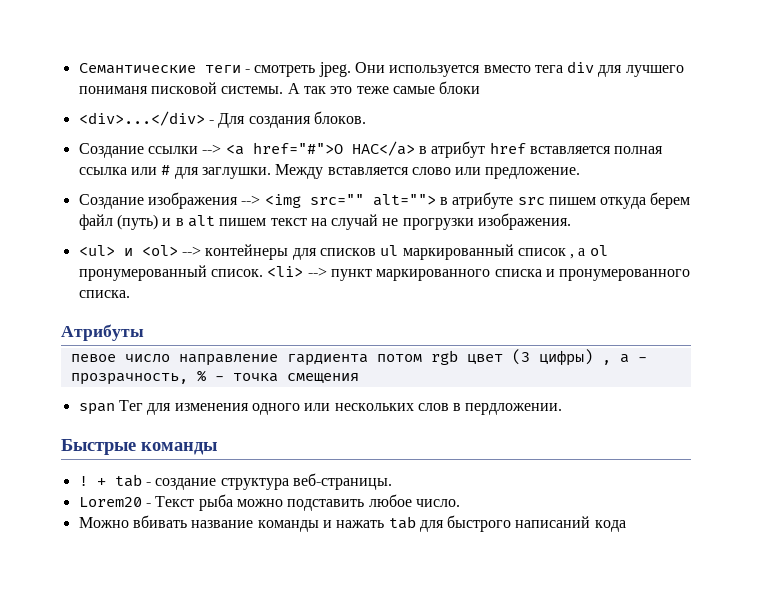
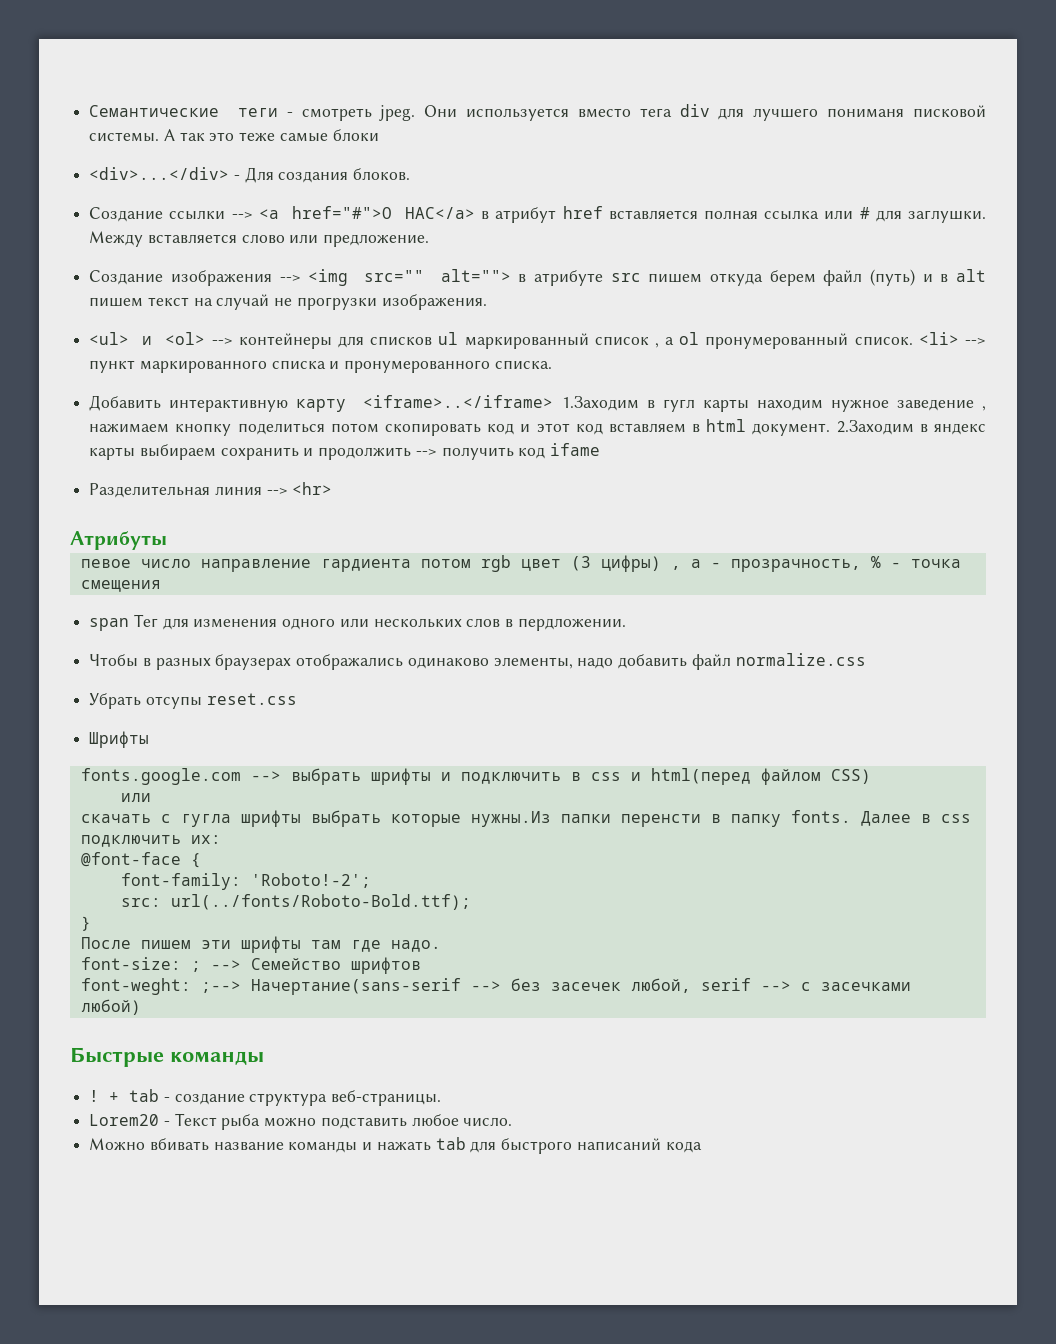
+ Добавить интерактивную карту <iframe>..</iframe> 1.Заходим в гугл карты находим нужное заведение , нажимаем кнопку поделиться потом скопировать код и этот код вставляем в html документ. 2.Заходим в яндекс карты выбираем сохранить и продолжить --> получить код ifame
+ Разделительная линия --> <hr>
+ Чтобы в разных браузерах отображались одинаково элементы, надо добавить файл normalize.css
+ Убрать отсупы reset.css
+ Шрифты
+ fonts.google.com --> выбрать шрифты и подключить в css и html(перед файлом СSS)
+ или
+ скачать с гугла шрифты выбрать которые нужны.Из папки перенсти в папку fonts. Далее в css подключить их:
+ @font-face {
+ font-family: 'Roboto!-2';
+ src: url(../fonts/Roboto-Bold.ttf);
+ }
+ После пишем эти шрифты там где надо.
+ font-size: ; --> Семейство шрифтов
+ font-weght: ;--> Начертание(sans-serif --> без засечек любой, serif --> с засечками любой)

